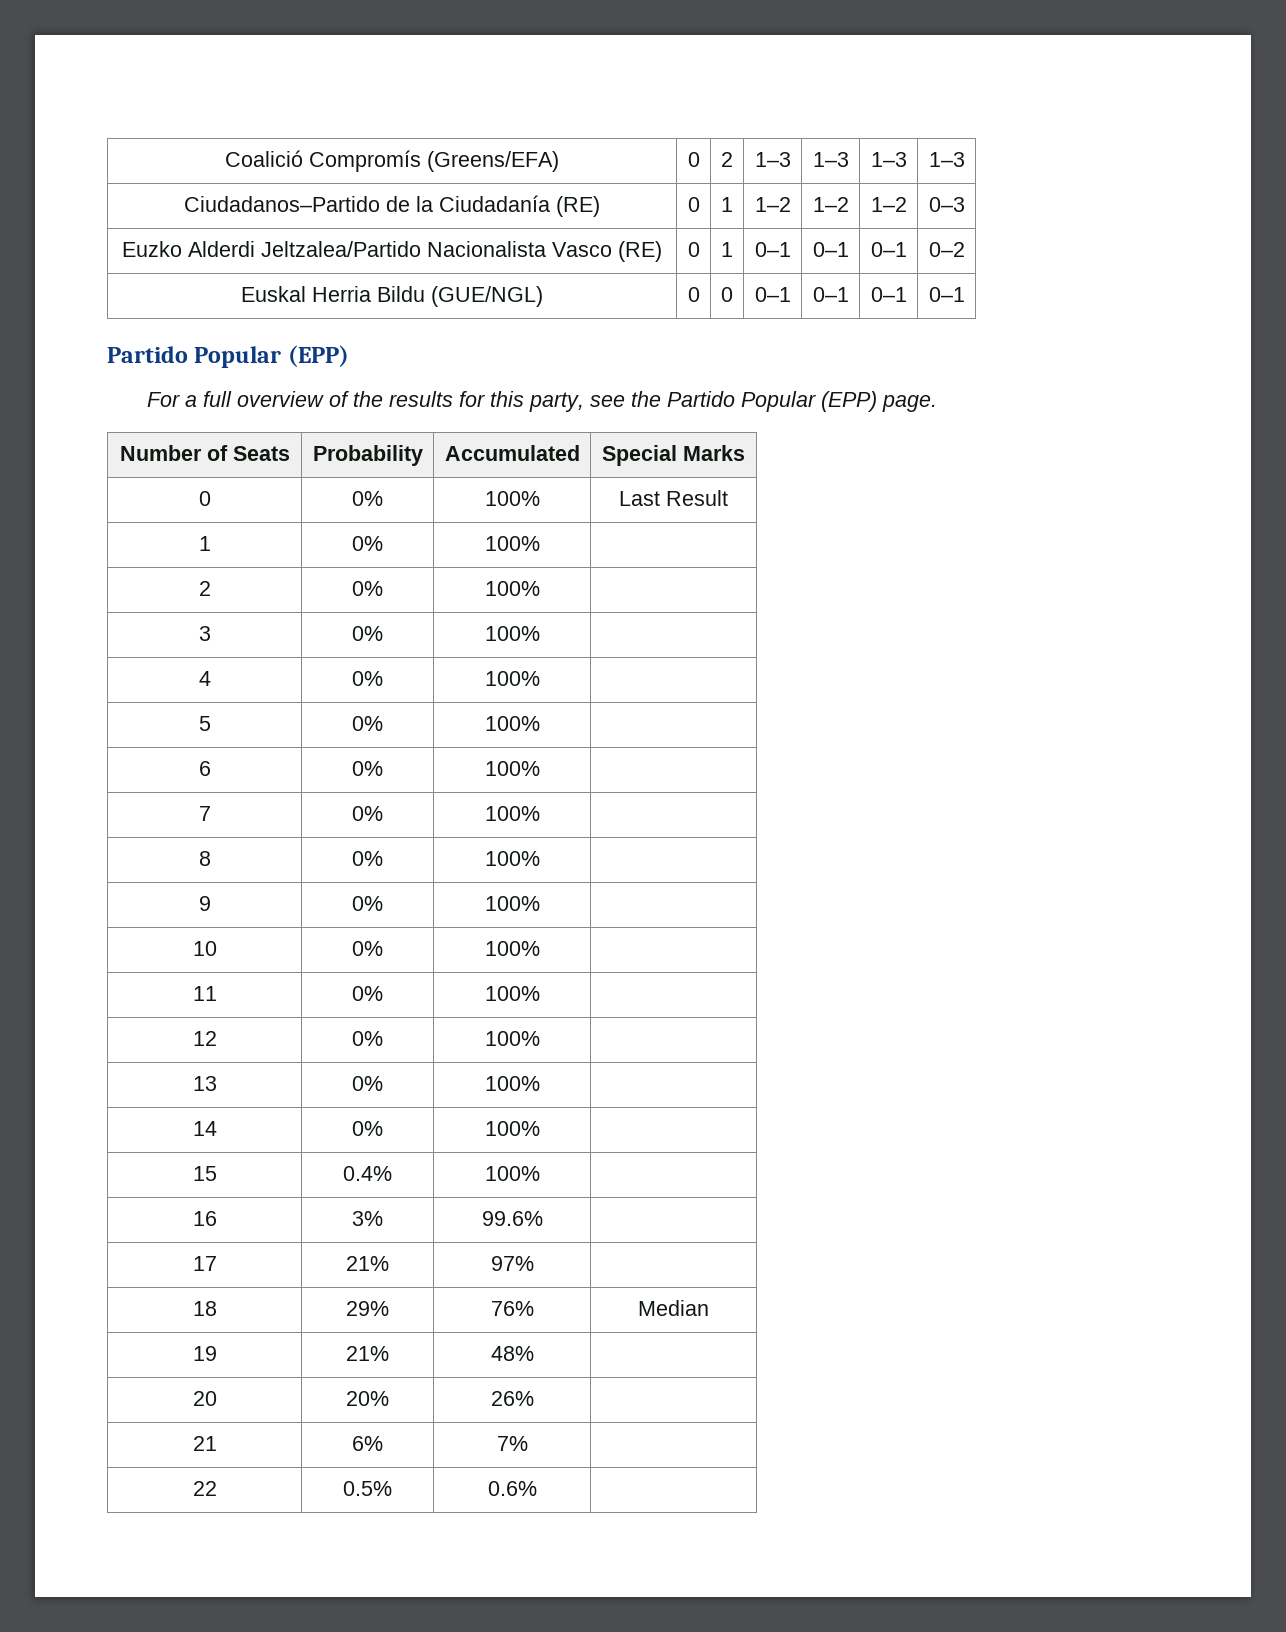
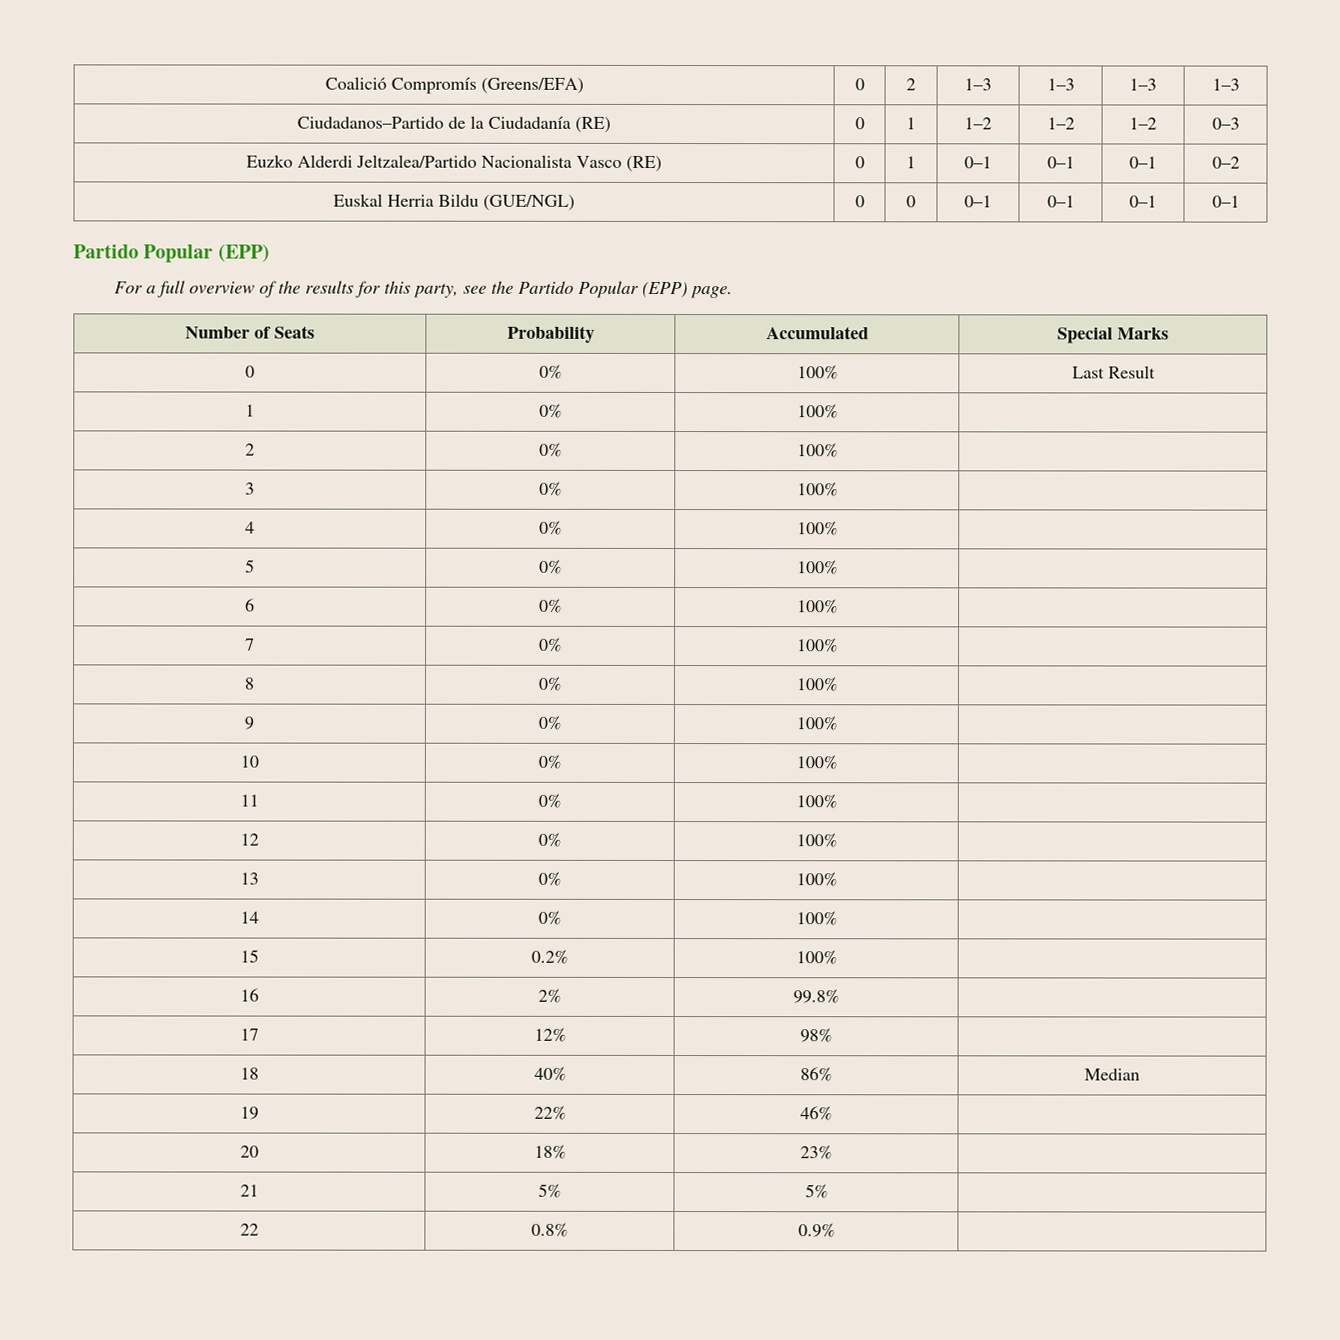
- 15 | 0.4% | 100% |
+ 15 | 0.2% | 100% |
- 16 | 3% | 99.6% |
+ 16 | 2% | 99.8% |
- 17 | 21% | 97% |
+ 17 | 12% | 98% |
- 18 | 29% | 76% | Median
+ 18 | 40% | 86% | Median
- 19 | 21% | 48% |
+ 19 | 22% | 46% |
- 20 | 20% | 26% |
+ 20 | 18% | 23% |
- 21 | 6% | 7% |
+ 21 | 5% | 5% |
- 22 | 0.5% | 0.6% |
+ 22 | 0.8% | 0.9% |

